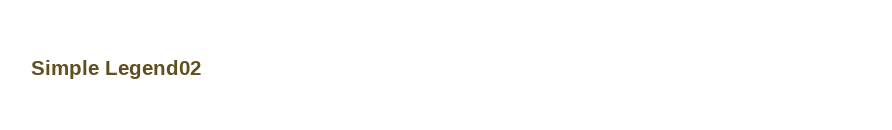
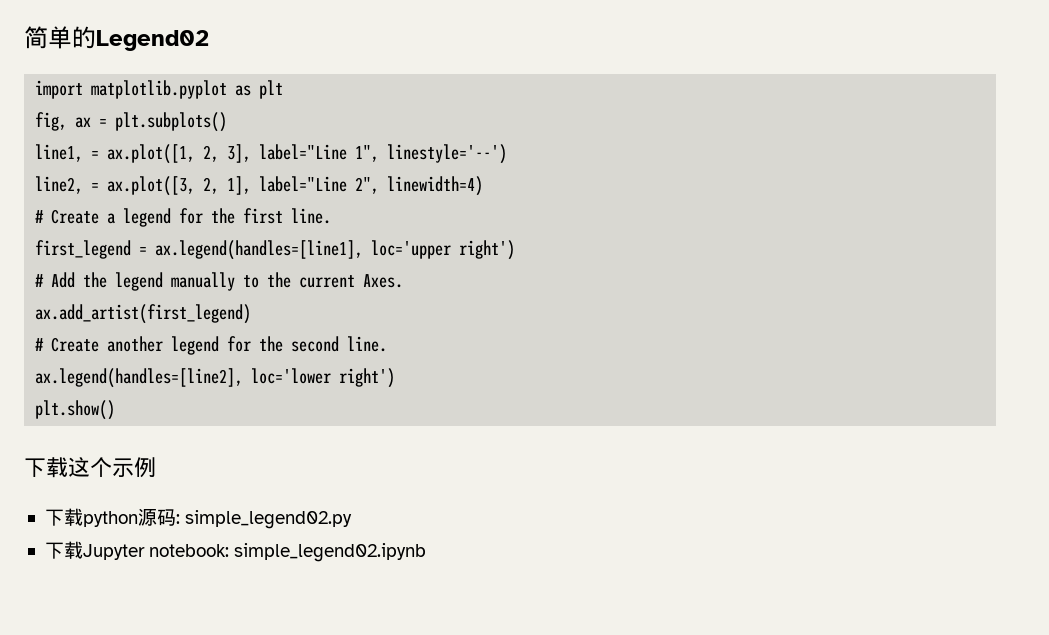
- Simple Legend02
+ 简单的Legend02
+ import matplotlib.pyplot as plt
+ fig, ax = plt.subplots()
+ line1, = ax.plot([1, 2, 3], label="Line 1", linestyle='--')
+ line2, = ax.plot([3, 2, 1], label="Line 2", linewidth=4)
+ # Create a legend for the first line.
+ first_legend = ax.legend(handles=[line1], loc='upper right')
+ # Add the legend manually to the current Axes.
+ ax.add_artist(first_legend)
+ # Create another legend for the second line.
+ ax.legend(handles=[line2], loc='lower right')
+ plt.show()
+ 下载这个示例
+ 下载python源码: simple_legend02.py
+ 下载Jupyter notebook: simple_legend02.ipynb

